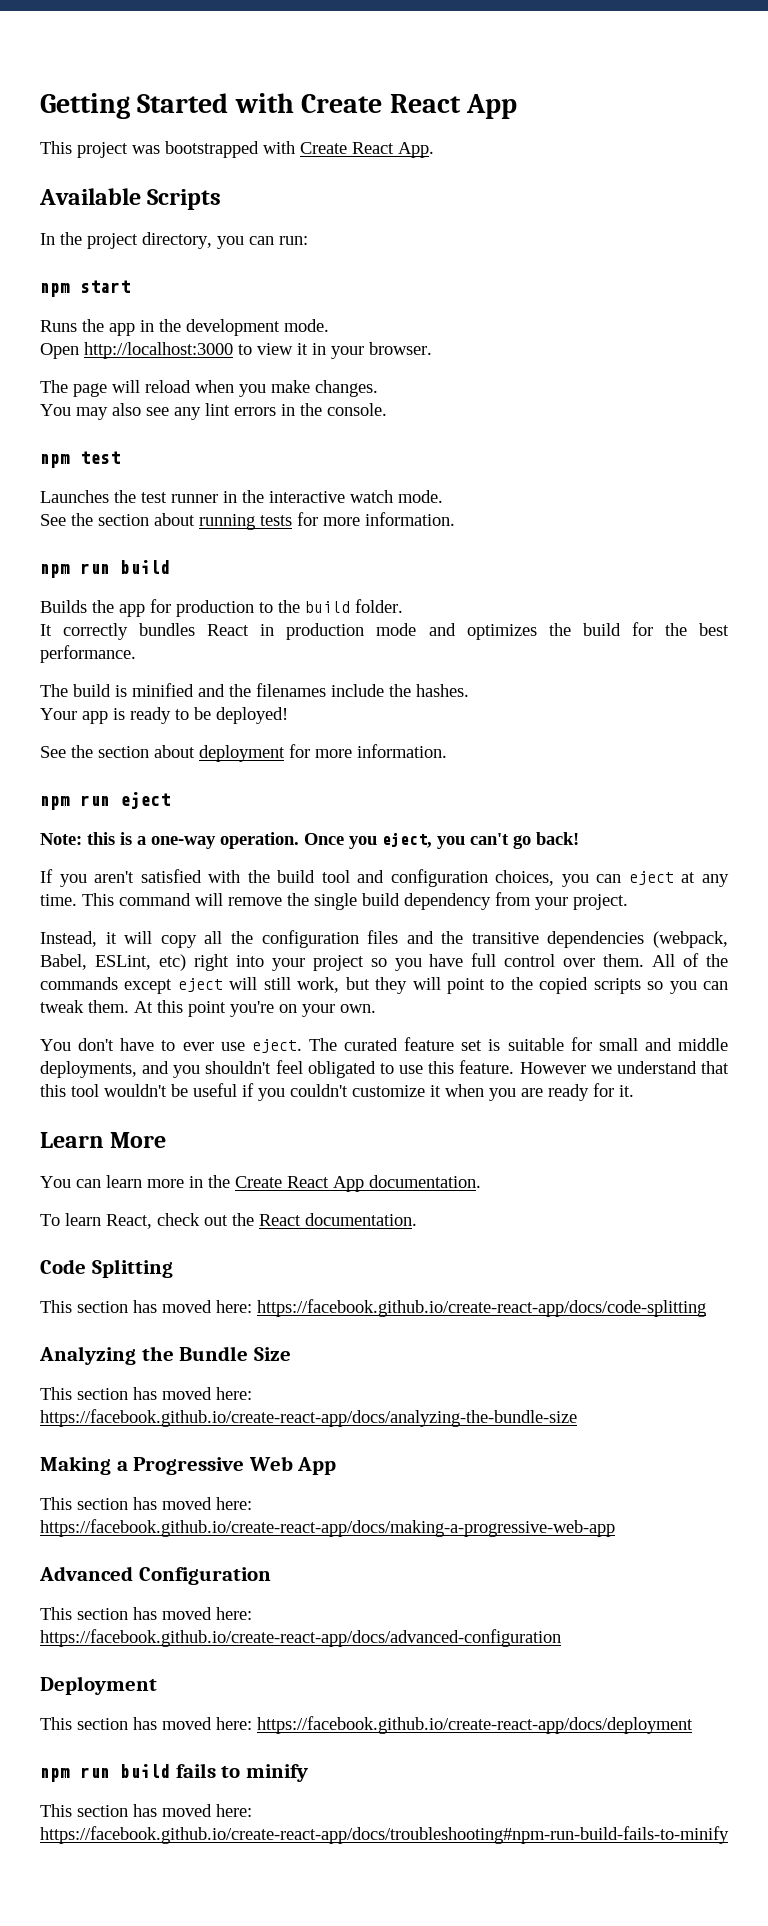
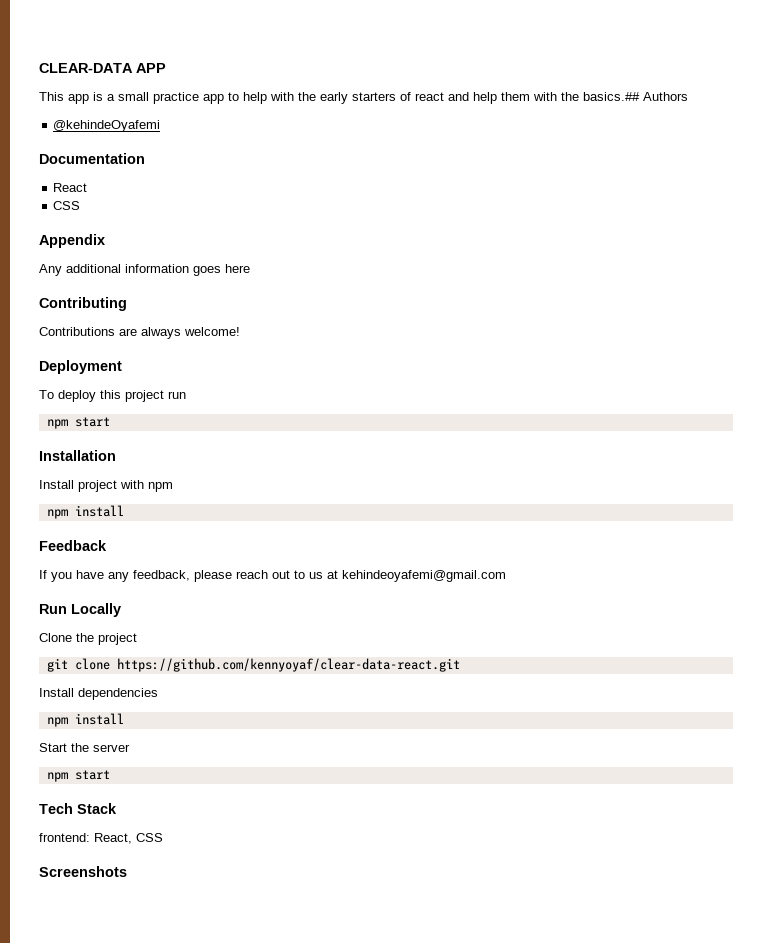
- Getting Started with Create React App
- This project was bootstrapped with Create React App.
- Available Scripts
- In the project directory, you can run:
+ CLEAR-DATA APP
+ This app is a small practice app to help with the early starters of react and help them with the basics.## Authors
+ @kehindeOyafemi
+ Documentation
+ React
+ CSS
+ Appendix
+ Any additional information goes here
+ Contributing
+ Contributions are always welcome!
+ Deployment
+ To deploy this project run
  npm start
- Runs the app in the development mode.
- Open http://localhost:3000 to view it in your browser.
- The page will reload when you make changes.
- You may also see any lint errors in the console.
- npm test
- Launches the test runner in the interactive watch mode.
- See the section about running tests for more information.
- npm run build
- Builds the app for production to the build folder.
- It correctly bundles React in production mode and optimizes the build for the best performance.
- The build is minified and the filenames include the hashes.
- Your app is ready to be deployed!
- See the section about deployment for more information.
- npm run eject
- Note: this is a one-way operation. Once you eject, you can't go back!
- If you aren't satisfied with the build tool and configuration choices, you can eject at any time. This command will remove the single build dependency from your project.
- Instead, it will copy all the configuration files and the transitive dependencies (webpack, Babel, ESLint, etc) right into your project so you have full control over them. All of the commands except eject will still work, but they will point to the copied scripts so you can tweak them. At this point you're on your own.
- You don't have to ever use eject. The curated feature set is suitable for small and middle deployments, and you shouldn't feel obligated to use this feature. However we understand that this tool wouldn't be useful if you couldn't customize it when you are ready for it.
- Learn More
- You can learn more in the Create React App documentation.
- To learn React, check out the React documentation.
- Code Splitting
- This section has moved here: https://facebook.github.io/create-react-app/docs/code-splitting
- Analyzing the Bundle Size
- This section has moved here: https://facebook.github.io/create-react-app/docs/analyzing-the-bundle-size
- Making a Progressive Web App
- This section has moved here: https://facebook.github.io/create-react-app/docs/making-a-progressive-web-app
- Advanced Configuration
- This section has moved here: https://facebook.github.io/create-react-app/docs/advanced-configuration
- Deployment
- This section has moved here: https://facebook.github.io/create-react-app/docs/deployment
- npm run build fails to minify
- This section has moved here: https://facebook.github.io/create-react-app/docs/troubleshooting#npm-run-build-fails-to-minify
+ Installation
+ Install project with npm
+ npm install
+ Feedback
+ If you have any feedback, please reach out to us at kehindeoyafemi@gmail.com
+ Run Locally
+ Clone the project
+ git clone https://github.com/kennyoyaf/clear-data-react.git
+ Install dependencies
+ npm install
+ Start the server
+ npm start
+ Tech Stack
+ frontend: React, CSS
+ Screenshots

